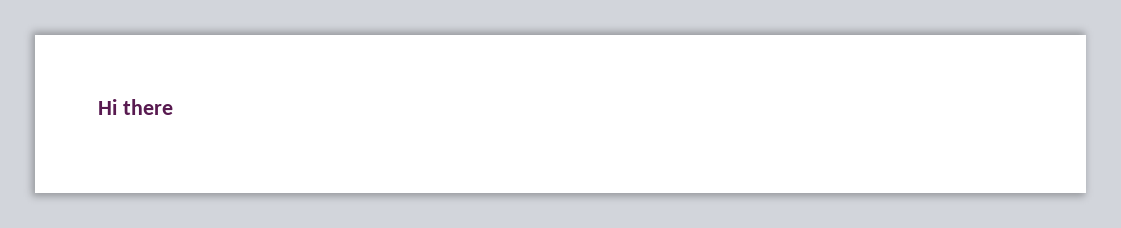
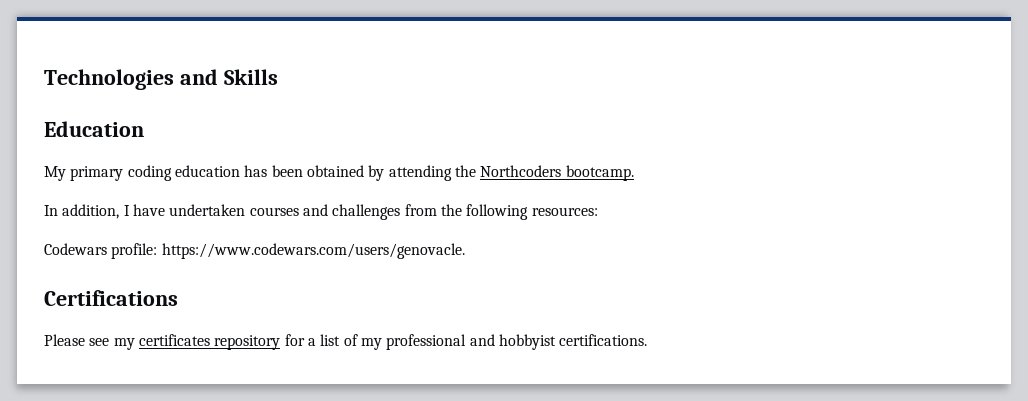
- Hi there
+ Technologies and Skills
+ Education
+ My primary coding education has been obtained by attending the Northcoders bootcamp.
+ In addition, I have undertaken courses and challenges from the following resources:
+ Codewars profile: https://www.codewars.com/users/genovacle.
+ Certifications
+ Please see my certificates repository for a list of my professional and hobbyist certifications.

